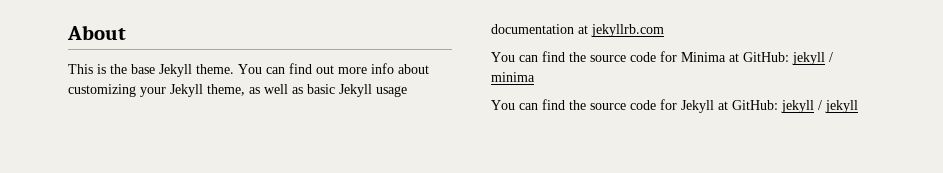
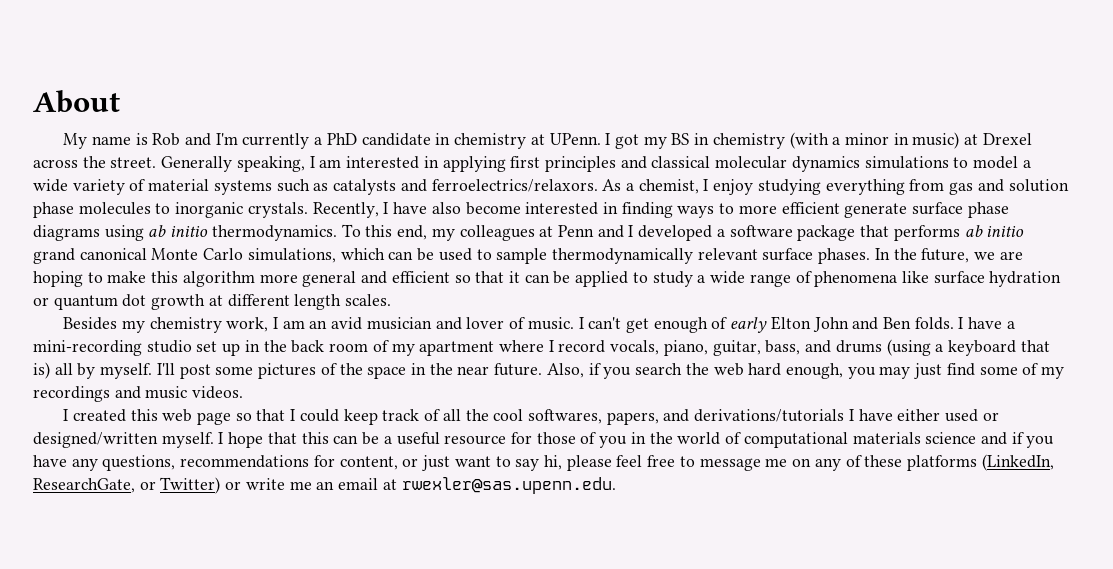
- This is the base Jekyll theme. You can find out more info about customizing your Jekyll theme, as well as basic Jekyll usage documentation at jekyllrb.com
- You can find the source code for Minima at GitHub: jekyll / minima
- You can find the source code for Jekyll at GitHub: jekyll / jekyll
+ My name is Rob and I'm currently a PhD candidate in chemistry at UPenn. I got my BS in chemistry (with a minor in music) at Drexel across the street. Generally speaking, I am interested in applying first principles and classical molecular dynamics simulations to model a wide variety of material systems such as catalysts and ferroelectrics/relaxors. As a chemist, I enjoy studying everything from gas and solution phase molecules to inorganic crystals. Recently, I have also become interested in finding ways to more efficient generate surface phase diagrams using ab initio thermodynamics. To this end, my colleagues at Penn and I developed a software package that performs ab initio grand canonical Monte Carlo simulations, which can be used to sample thermodynamically relevant surface phases. In the future, we are hoping to make this algorithm more general and efficient so that it can be applied to study a wide range of phenomena like surface hydration or quantum dot growth at different length scales.
+ Besides my chemistry work, I am an avid musician and lover of music. I can't get enough of early Elton John and Ben folds. I have a mini-recording studio set up in the back room of my apartment where I record vocals, piano, guitar, bass, and drums (using a keyboard that is) all by myself. I'll post some pictures of the space in the near future. Also, if you search the web hard enough, you may just find some of my recordings and music videos.
+ I created this web page so that I could keep track of all the cool softwares, papers, and derivations/tutorials I have either used or designed/written myself. I hope that this can be a useful resource for those of you in the world of computational materials science and if you have any questions, recommendations for content, or just want to say hi, please feel free to message me on any of these platforms (LinkedIn, ResearchGate, or Twitter) or write me an email at rwexler@sas.upenn.edu.

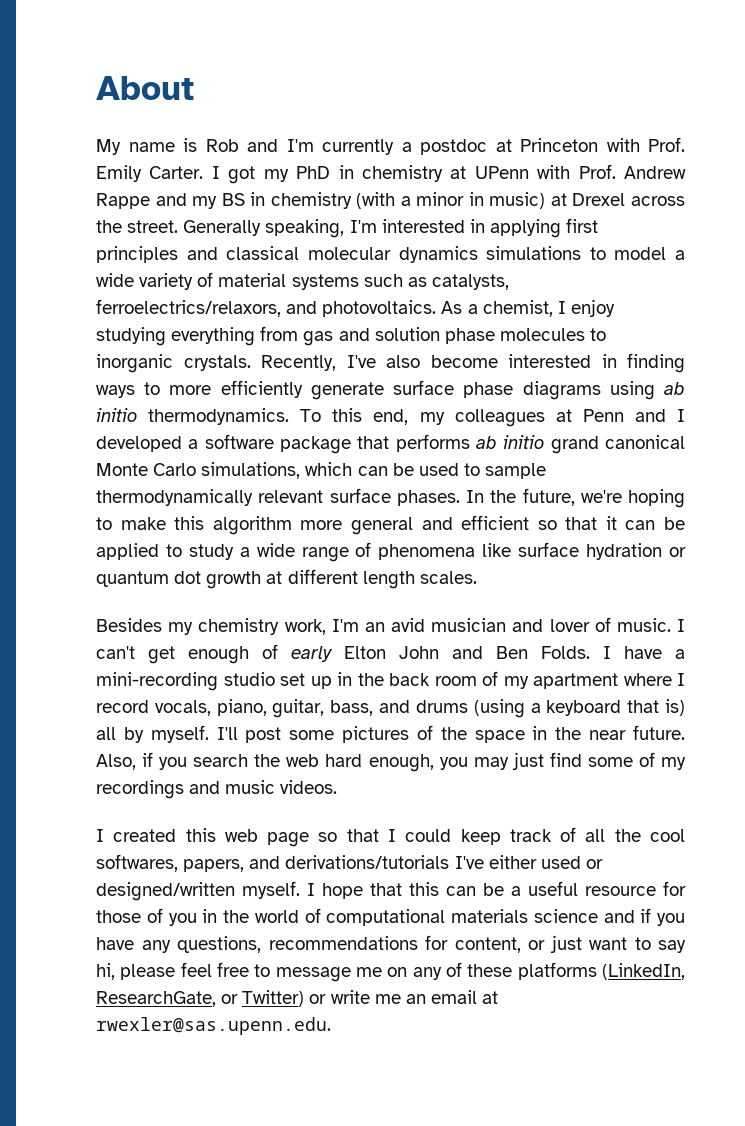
- My name is Rob and I'm currently a PhD candidate in chemistry at UPenn. I got my BS in chemistry (with a minor in music) at Drexel across the street.
+ My name is Rob and I'm currently a postdoc at Princeton with Prof. Emily Carter. I got my PhD in chemistry at UPenn with Prof. Andrew Rappe and my BS in chemistry (with a minor in music) at Drexel across the street.
- Generally speaking, I am interested in applying first principles and classical molecular dynamics simulations to model a wide variety of material systems such as catalysts and ferroelectrics/relaxors.
+ Generally speaking, I'm interested in applying first principles and classical molecular dynamics simulations to model a wide variety of material systems such as catalysts, ferroelectrics/relaxors, and photovoltaics.
- Recently, I have also become interested in finding ways to more efficient generate surface phase diagrams using ab initio thermodynamics.
+ Recently, I've also become interested in finding ways to more efficiently generate surface phase diagrams using ab initio thermodynamics.
- In the future, we are hoping to make this algorithm more general and efficient so that it can be applied to study a wide range of phenomena like surface hydration or quantum dot growth at different length scales.
+ In the future, we're hoping to make this algorithm more general and efficient so that it can be applied to study a wide range of phenomena like surface hydration or quantum dot growth at different length scales.
- Besides my chemistry work, I am an avid musician and lover of music.
+ Besides my chemistry work, I'm an avid musician and lover of music.
- I can't get enough of early Elton John and Ben folds.
+ I can't get enough of early Elton John and Ben Folds.
- I created this web page so that I could keep track of all the cool softwares, papers, and derivations/tutorials I have either used or designed/written myself.
+ I created this web page so that I could keep track of all the cool softwares, papers, and derivations/tutorials I've either used or designed/written myself.

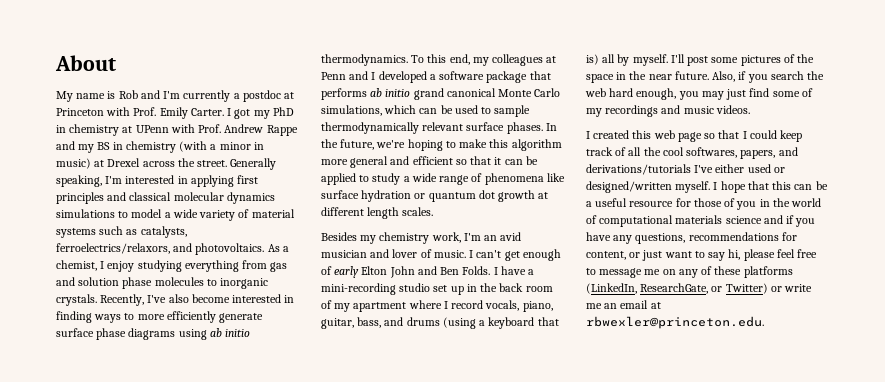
- I hope that this can be a useful resource for those of you in the world of computational materials science and if you have any questions, recommendations for content, or just want to say hi, please feel free to message me on any of these platforms (LinkedIn, ResearchGate, or Twitter) or write me an email at rwexler@sas.upenn.edu.
+ I hope that this can be a useful resource for those of you in the world of computational materials science and if you have any questions, recommendations for content, or just want to say hi, please feel free to message me on any of these platforms (LinkedIn, ResearchGate, or Twitter) or write me an email at rbwexler@princeton.edu.

